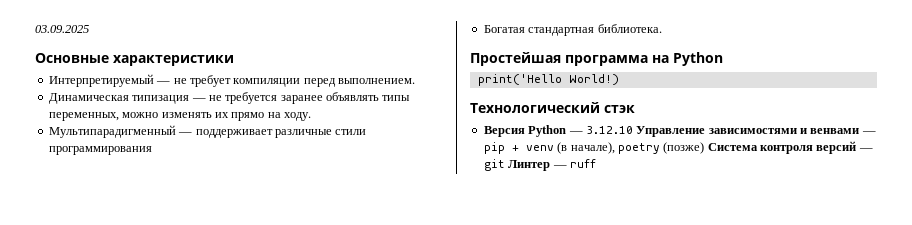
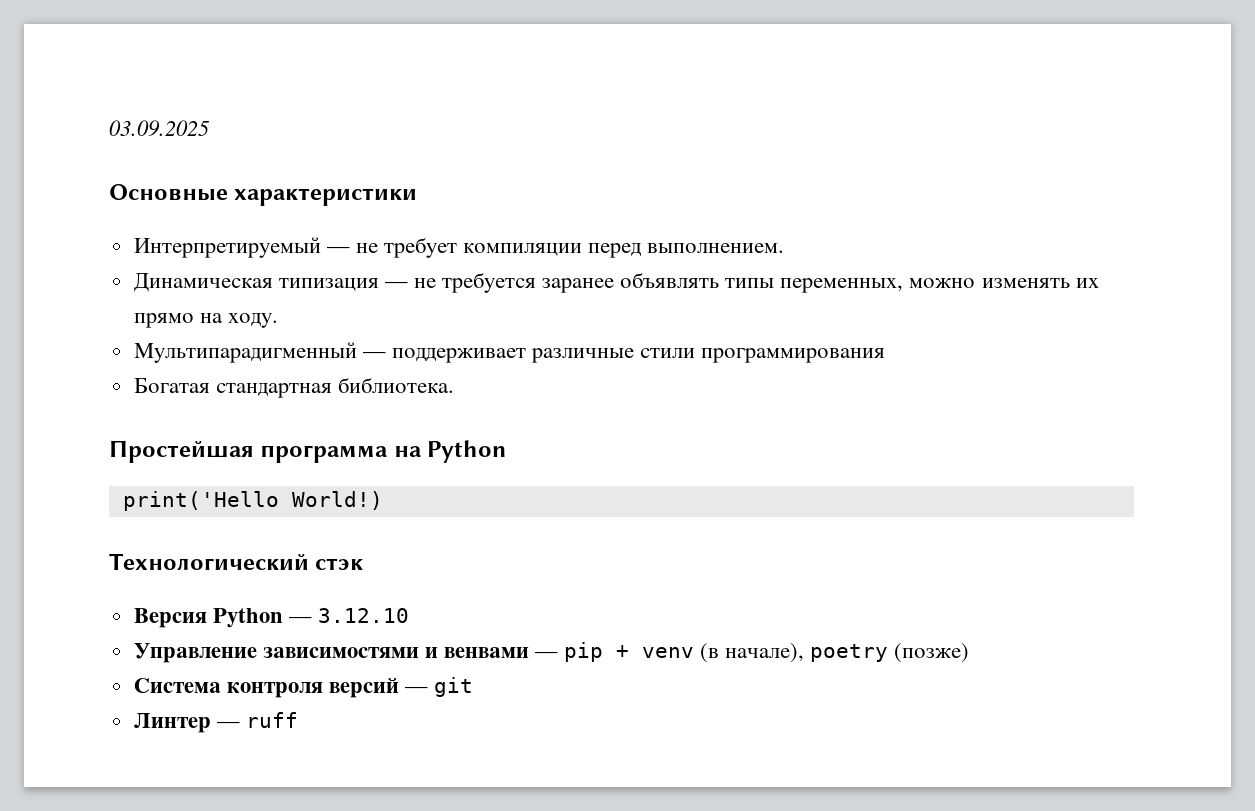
- Версия Python — 3.12.10 Управление зависимостями и венвами — pip + venv (в начале), poetry (позже) Система контроля версий — git Линтер — ruff
+ Версия Python — 3.12.10
+ Управление зависимостями и венвами — pip + venv (в начале), poetry (позже)
+ Система контроля версий — git
+ Линтер — ruff

